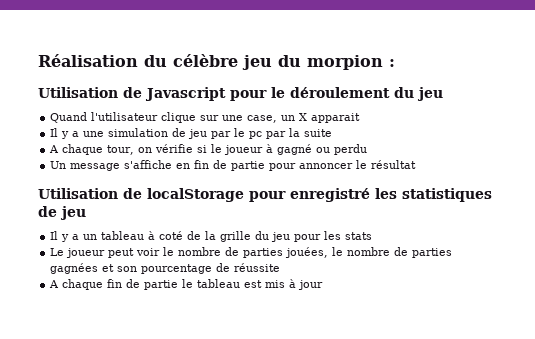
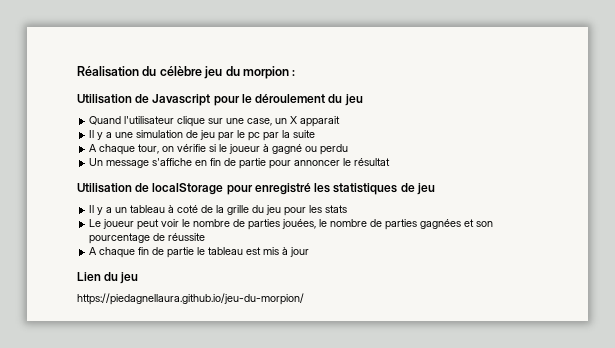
+ Lien du jeu
+ https://piedagnellaura.github.io/jeu-du-morpion/

